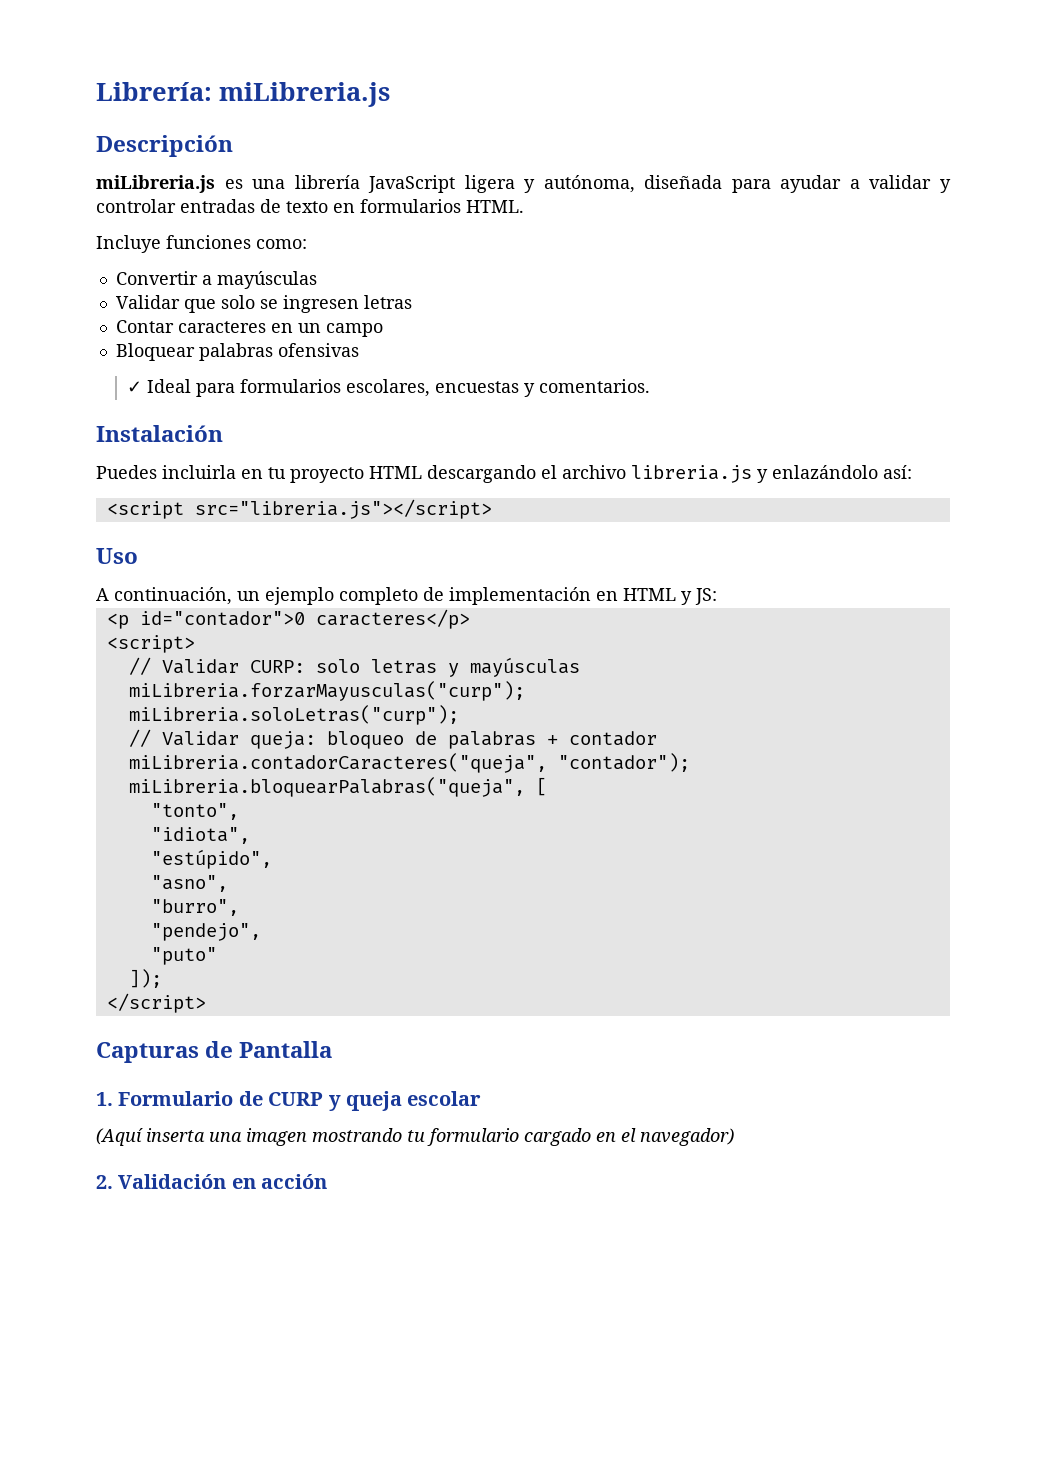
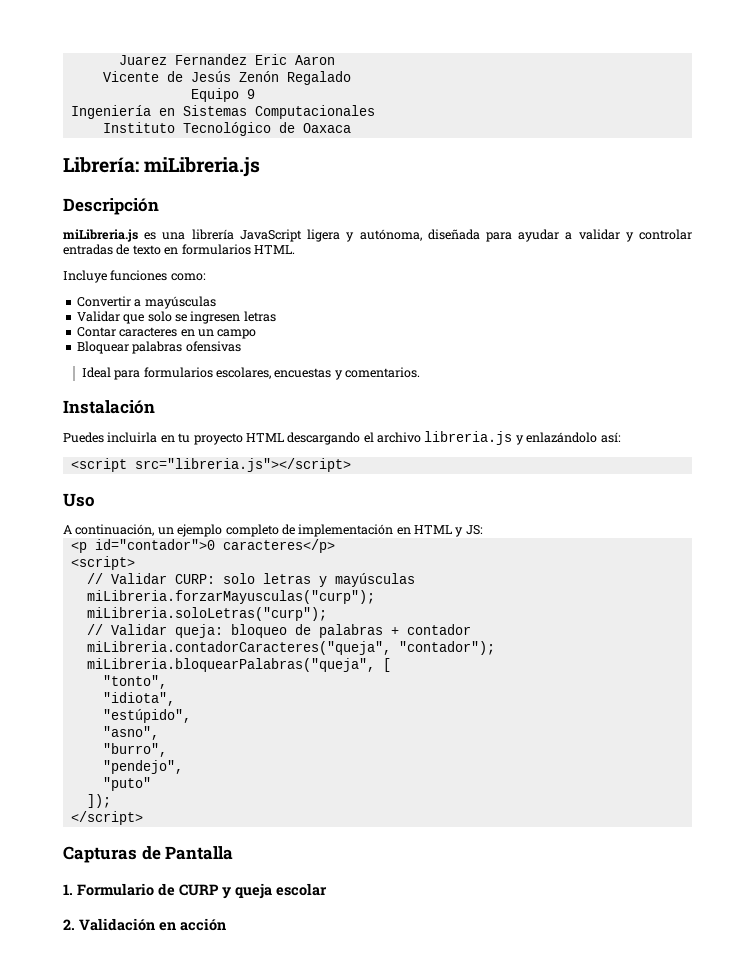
+ Juarez Fernandez Eric Aaron
+ Vicente de Jesús Zenón Regalado
+ Equipo 9
+ Ingeniería en Sistemas Computacionales
+ Instituto Tecnológico de Oaxaca
- ✓ Ideal para formularios escolares, encuestas y comentarios.
+ Ideal para formularios escolares, encuestas y comentarios.
- (Aquí inserta una imagen mostrando tu formulario cargado en el navegador)

